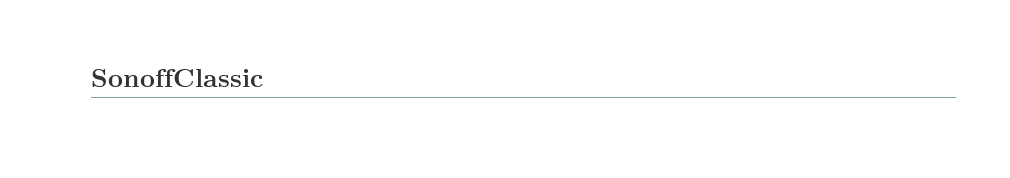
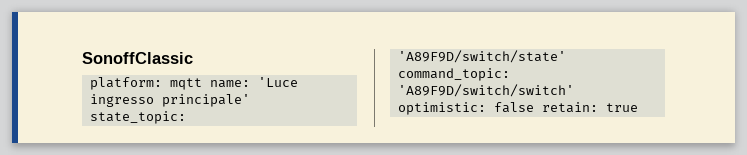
+ platform: mqtt name: 'Luce ingresso principale' state_topic: 'A89F9D/switch/state' command_topic: 'A89F9D/switch/switch' optimistic: false retain: true

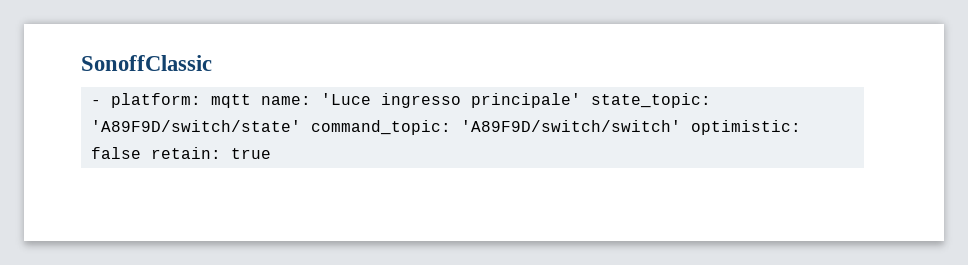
- platform: mqtt name: 'Luce ingresso principale' state_topic: 'A89F9D/switch/state' command_topic: 'A89F9D/switch/switch' optimistic: false retain: true
+ - platform: mqtt name: 'Luce ingresso principale' state_topic: 'A89F9D/switch/state' command_topic: 'A89F9D/switch/switch' optimistic: false retain: true

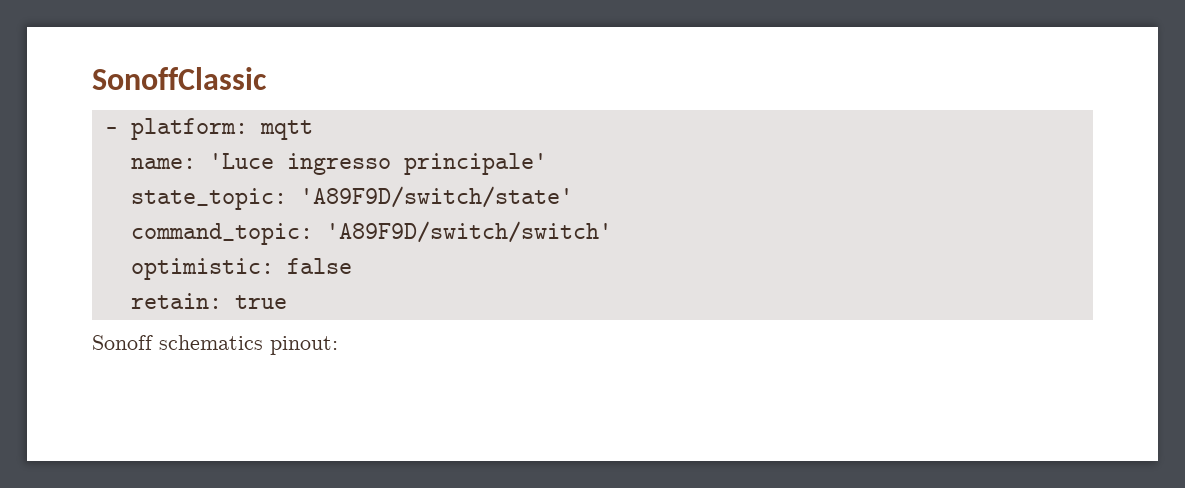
- - platform: mqtt name: 'Luce ingresso principale' state_topic: 'A89F9D/switch/state' command_topic: 'A89F9D/switch/switch' optimistic: false retain: true
+ - platform: mqtt
+ name: 'Luce ingresso principale'
+ state_topic: 'A89F9D/switch/state'
+ command_topic: 'A89F9D/switch/switch'
+ optimistic: false
+ retain: true
+ Sonoff schematics pinout:

